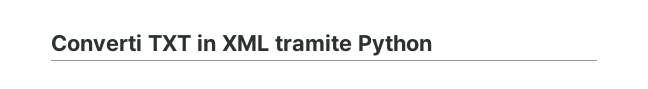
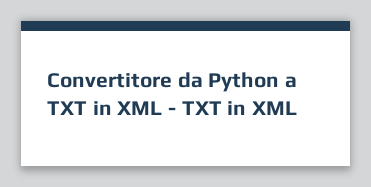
- Converti TXT in XML tramite Python
+ Convertitore da Python a TXT in XML - TXT in XML

